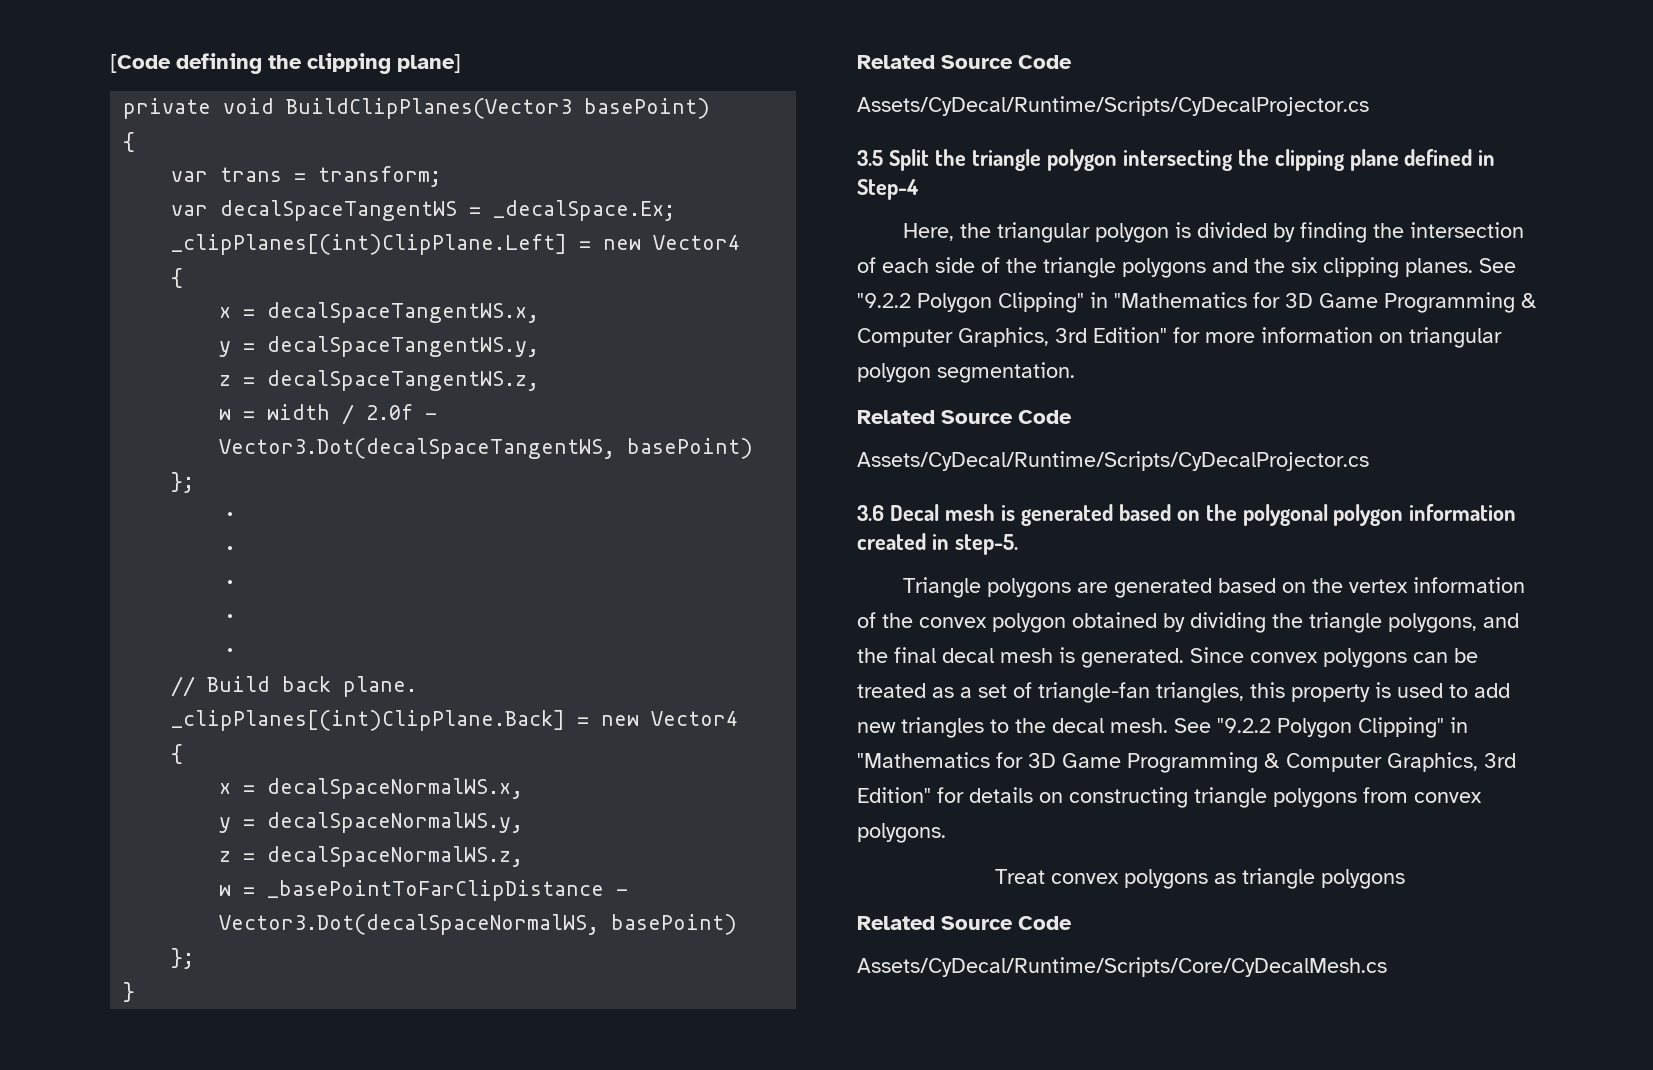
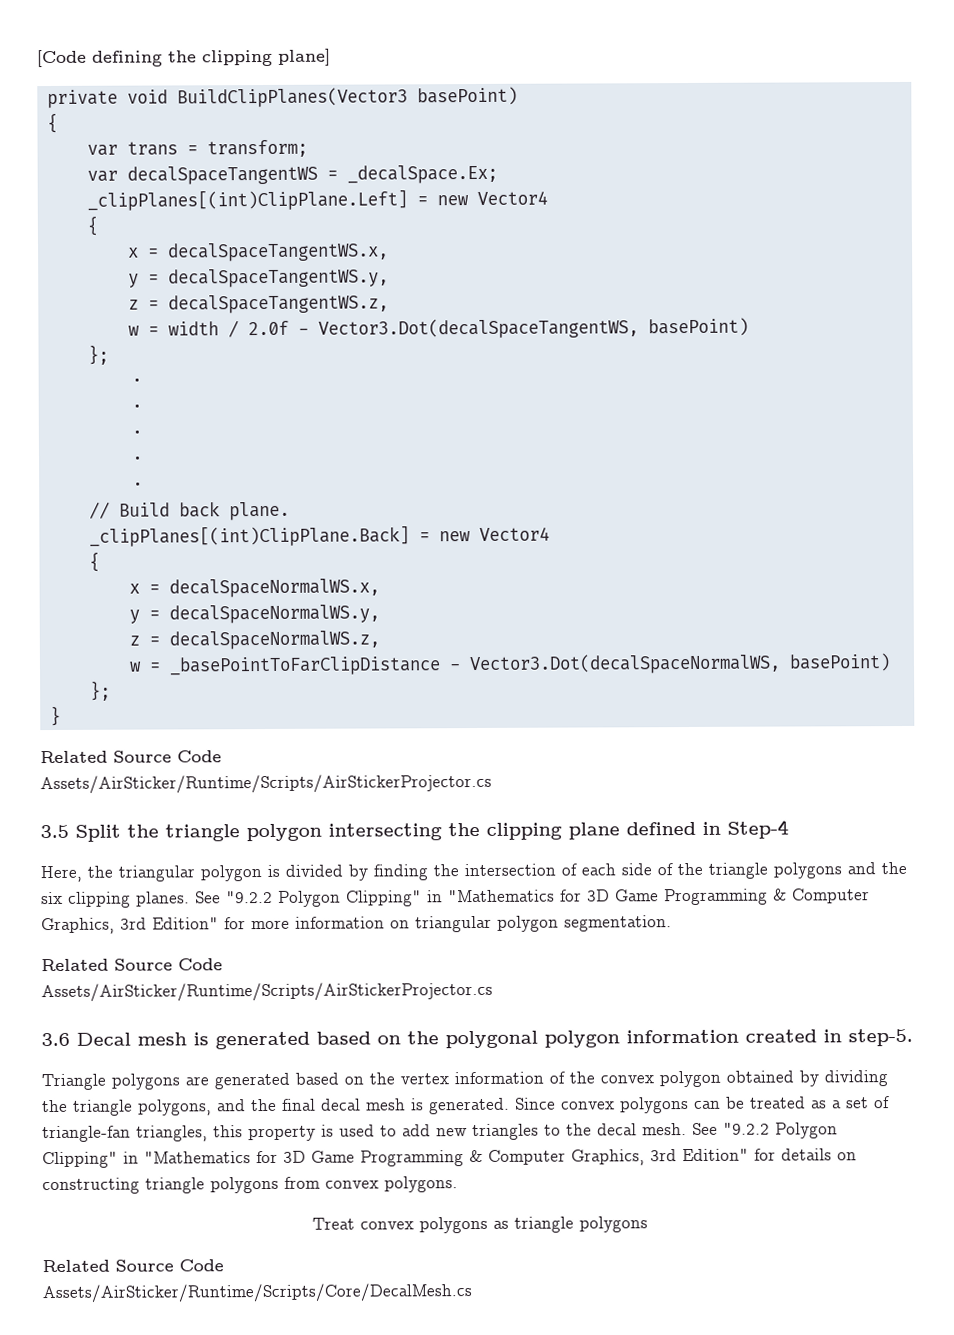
  }
  Related Source Code
- Assets/CyDecal/Runtime/Scripts/CyDecalProjector.cs
+ Assets/AirSticker/Runtime/Scripts/AirStickerProjector.cs
  See "9.2.2 Polygon Clipping" in "Mathematics for 3D Game Programming & Computer Graphics, 3rd Edition" for more information on triangular polygon segmentation.
  Related Source Code
- Assets/CyDecal/Runtime/Scripts/CyDecalProjector.cs
+ Assets/AirSticker/Runtime/Scripts/AirStickerProjector.cs
- Assets/CyDecal/Runtime/Scripts/Core/CyDecalMesh.cs
+ Assets/AirSticker/Runtime/Scripts/Core/DecalMesh.cs

